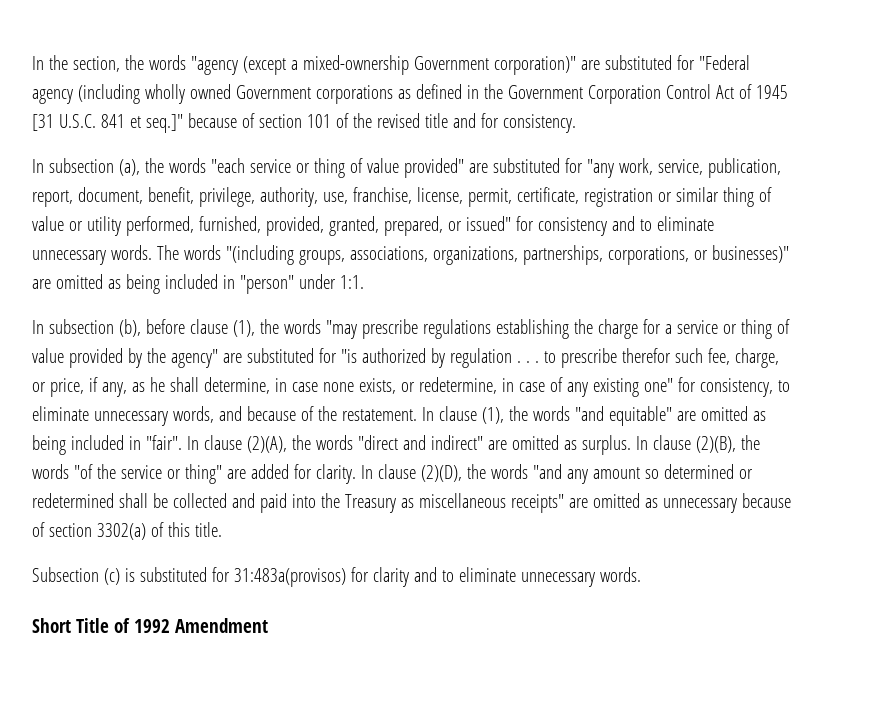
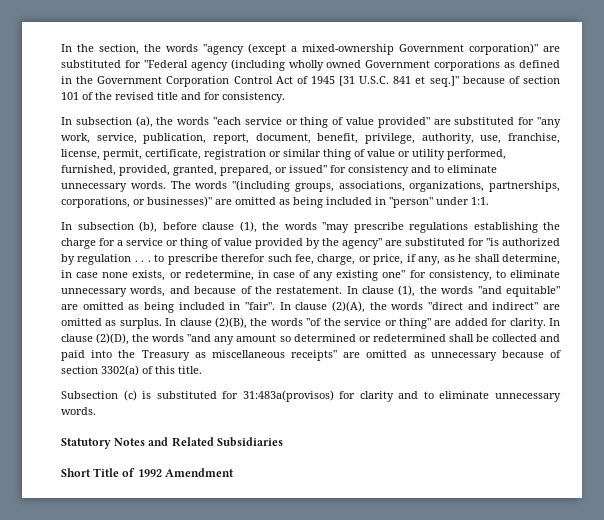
+ Statutory Notes and Related Subsidiaries

